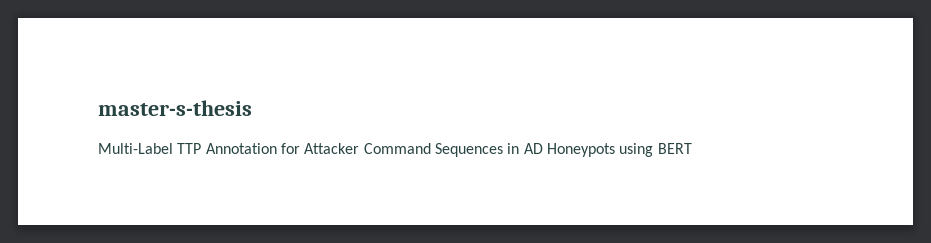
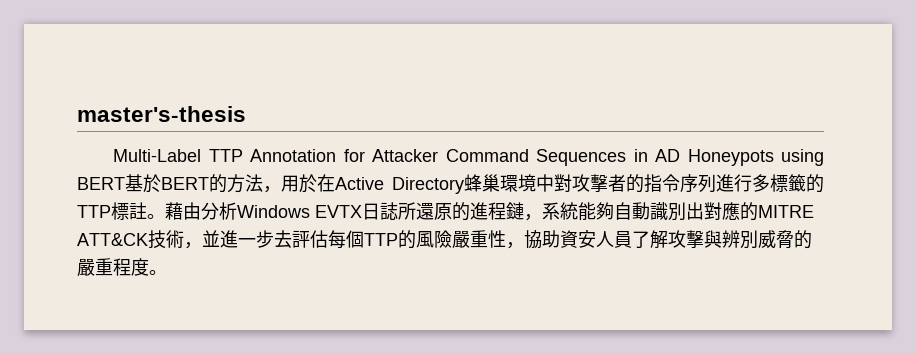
- master-s-thesis
+ master's-thesis
- Multi-Label TTP Annotation for Attacker Command Sequences in AD Honeypots using BERT
+ Multi-Label TTP Annotation for Attacker Command Sequences in AD Honeypots using BERT基於BERT的方法，用於在Active Directory蜂巢環境中對攻擊者的指令序列進行多標籤的TTP標註。藉由分析Windows EVTX日誌所還原的進程鏈，系統能夠自動識別出對應的MITRE ATT&CK技術，並進一步去評估每個TTP的風險嚴重性，協助資安人員了解攻擊與辨別威脅的嚴重程度。

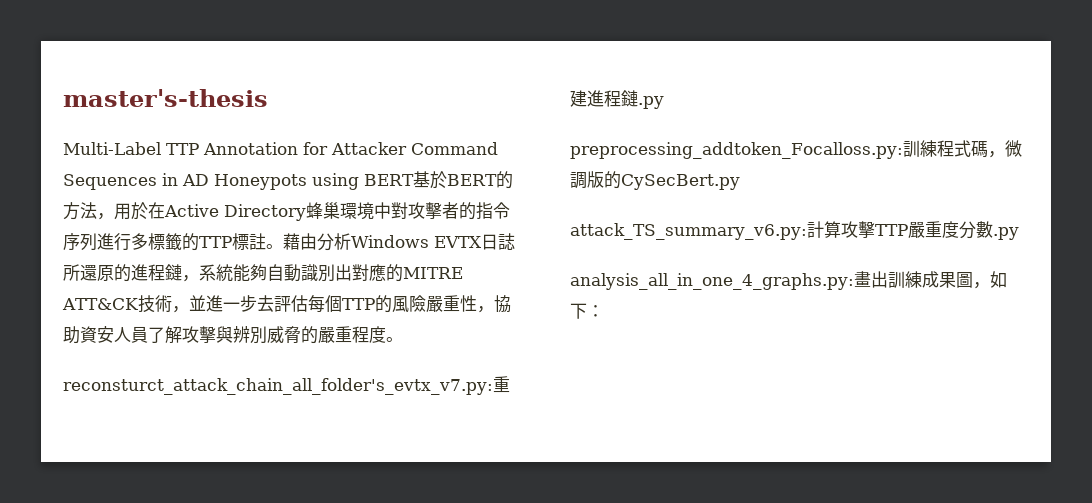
+ reconsturct_attack_chain_all_folder's_evtx_v7.py:重建進程鏈.py
+ preprocessing_addtoken_Focalloss.py:訓練程式碼，微調版的CySecBert.py
+ attack_TS_summary_v6.py:計算攻擊TTP嚴重度分數.py
+ analysis_all_in_one_4_graphs.py:畫出訓練成果圖，如下：

